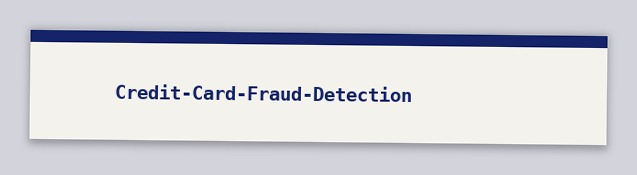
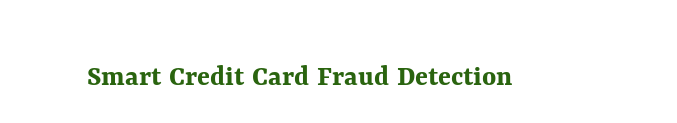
- Credit-Card-Fraud-Detection
+ Smart Credit Card Fraud Detection

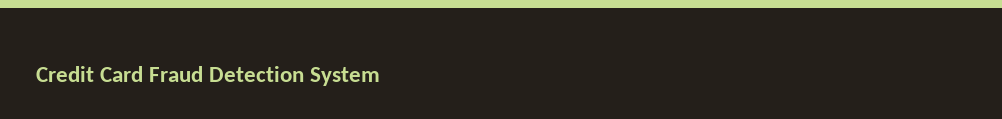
- Smart Credit Card Fraud Detection
+ Credit Card Fraud Detection System

